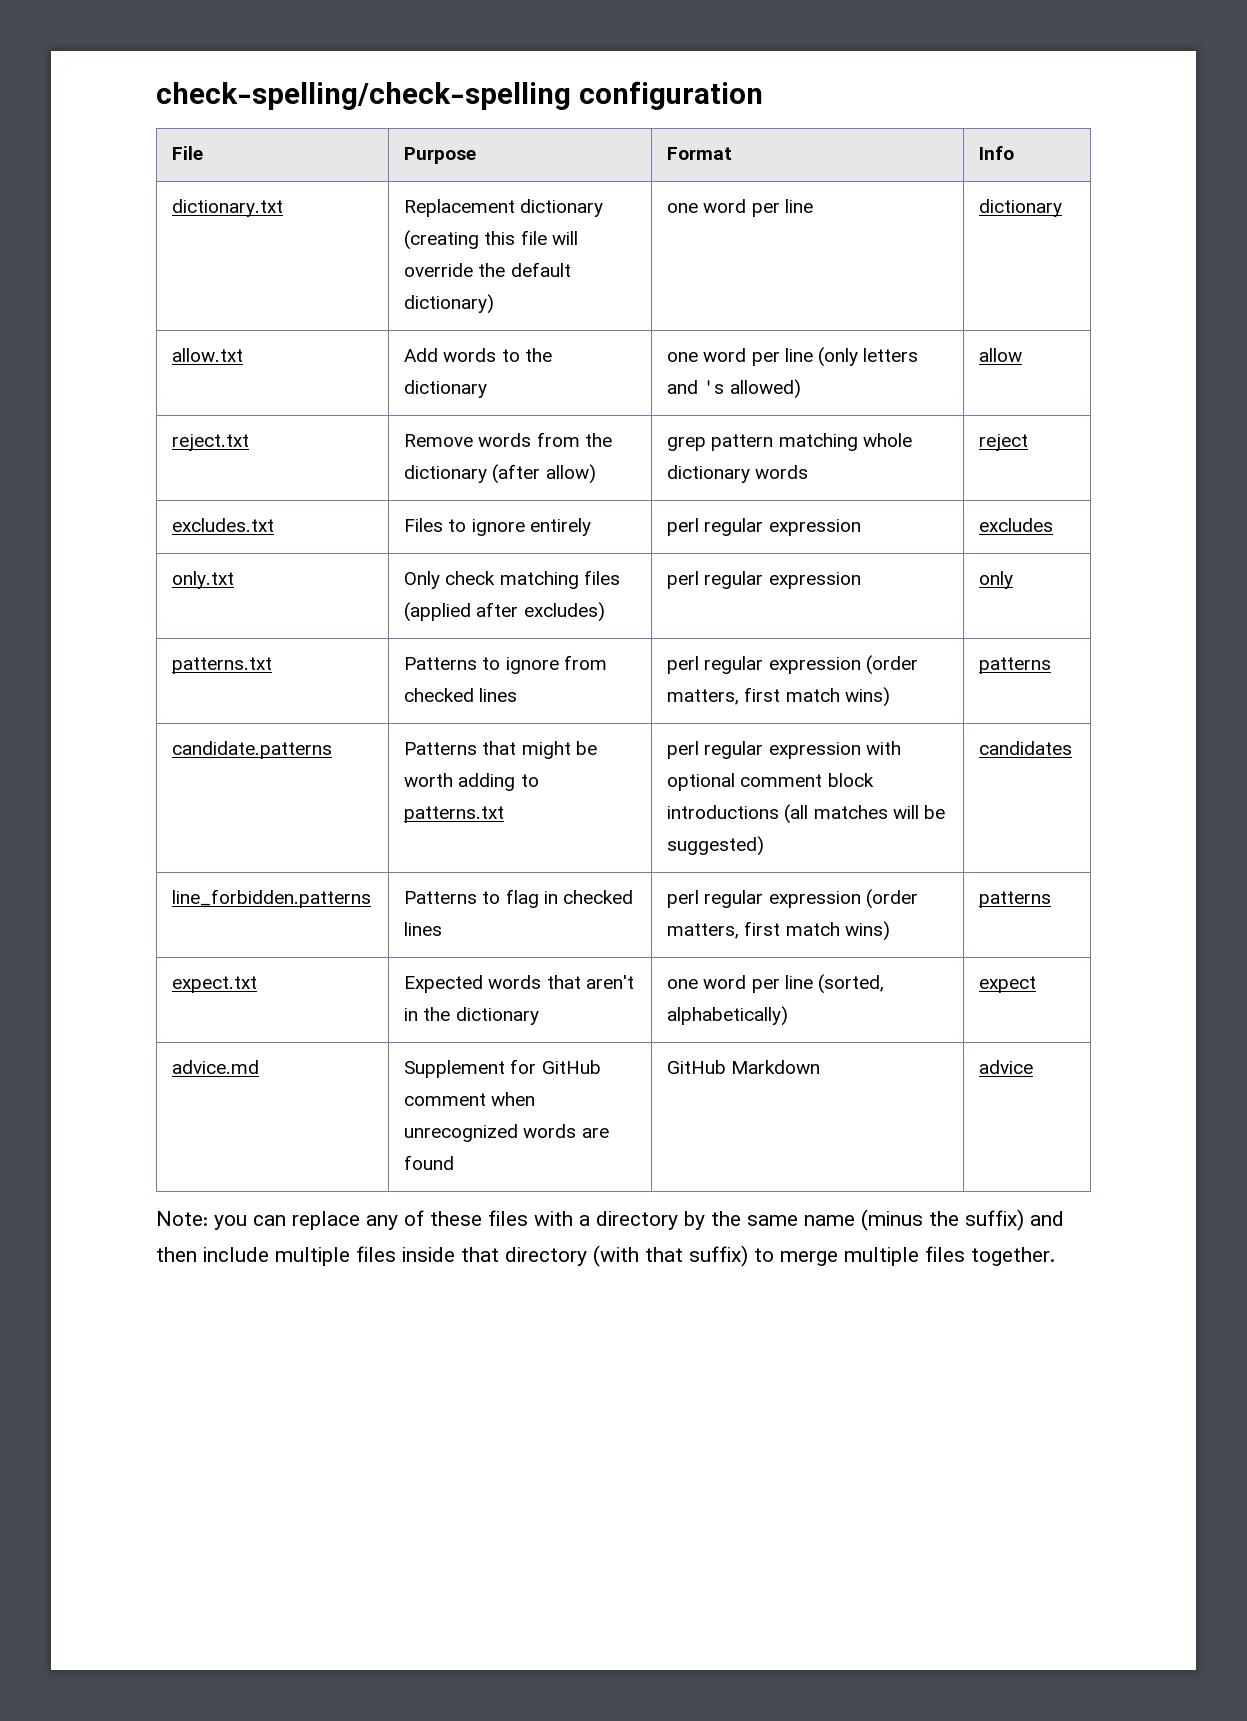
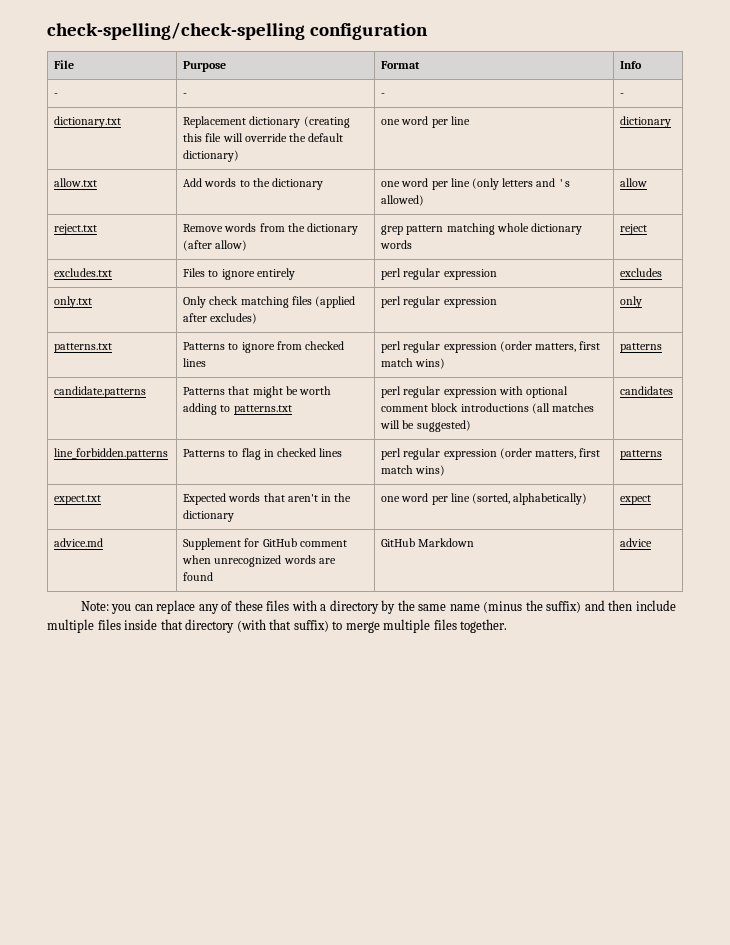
+ - | - | - | -

